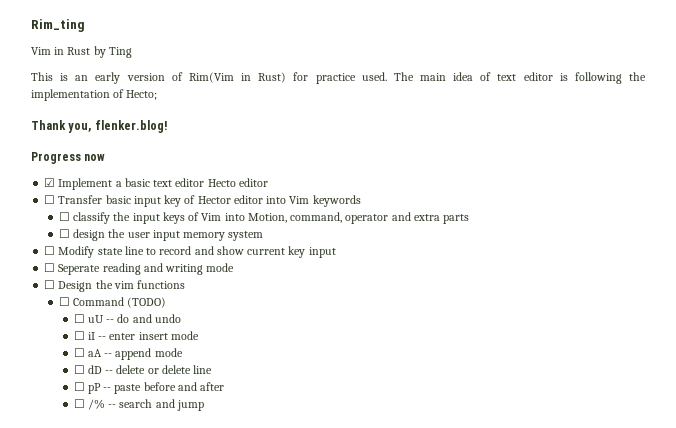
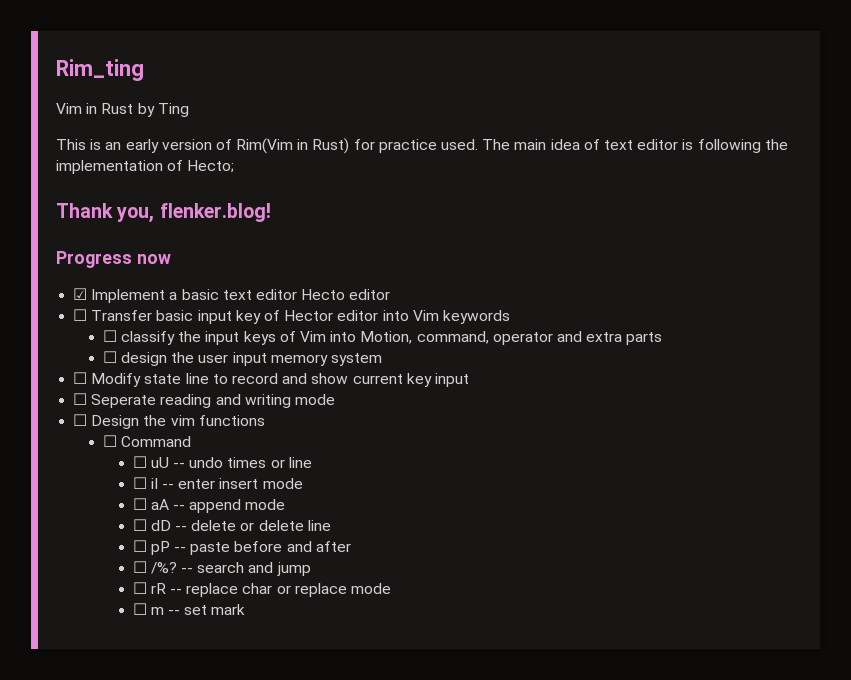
- ☐ Command (TODO)
+ ☐ Command
- ☐ uU -- do and undo
+ ☐ uU -- undo times or line
- ☐ /% -- search and jump
+ ☐ /%? -- search and jump
+ ☐ rR -- replace char or replace mode
+ ☐ m -- set mark

